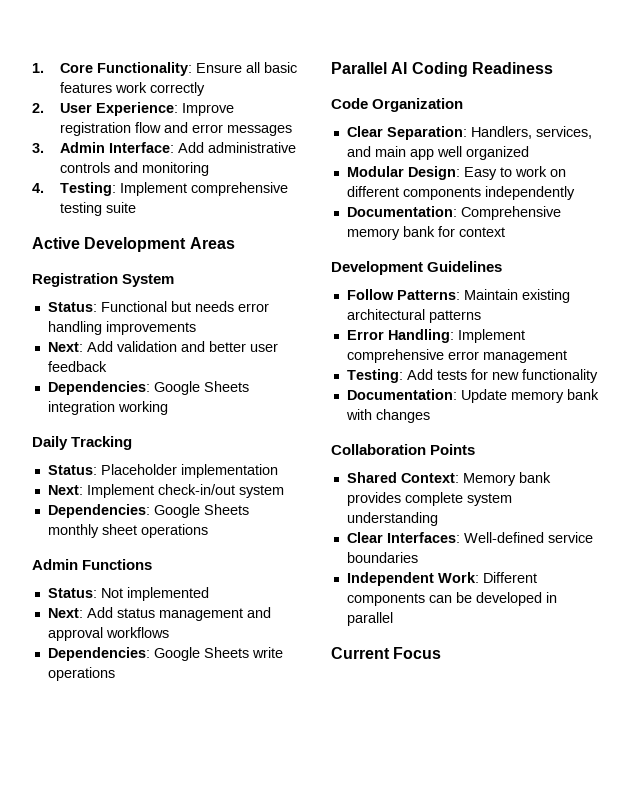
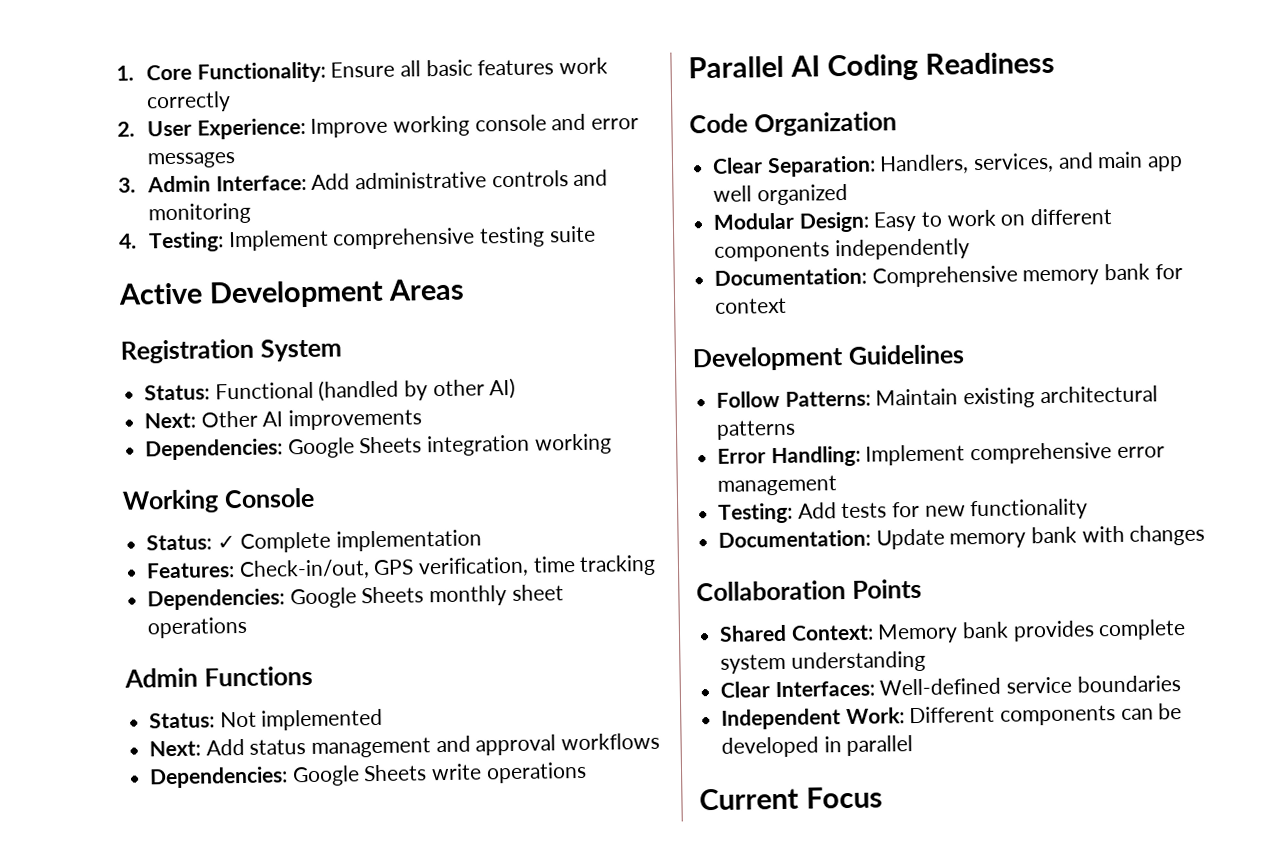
- 2. User Experience: Improve registration flow and error messages
+ 2. User Experience: Improve working console and error messages
- Status: Functional but needs error handling improvements
- Next: Add validation and better user feedback
+ Status: Functional (handled by other AI)
+ Next: Other AI improvements
- Daily Tracking
- Status: Placeholder implementation
+ Working Console
+ Status: ✓ Complete implementation
- Next: Implement check-in/out system
+ Features: Check-in/out, GPS verification, time tracking

